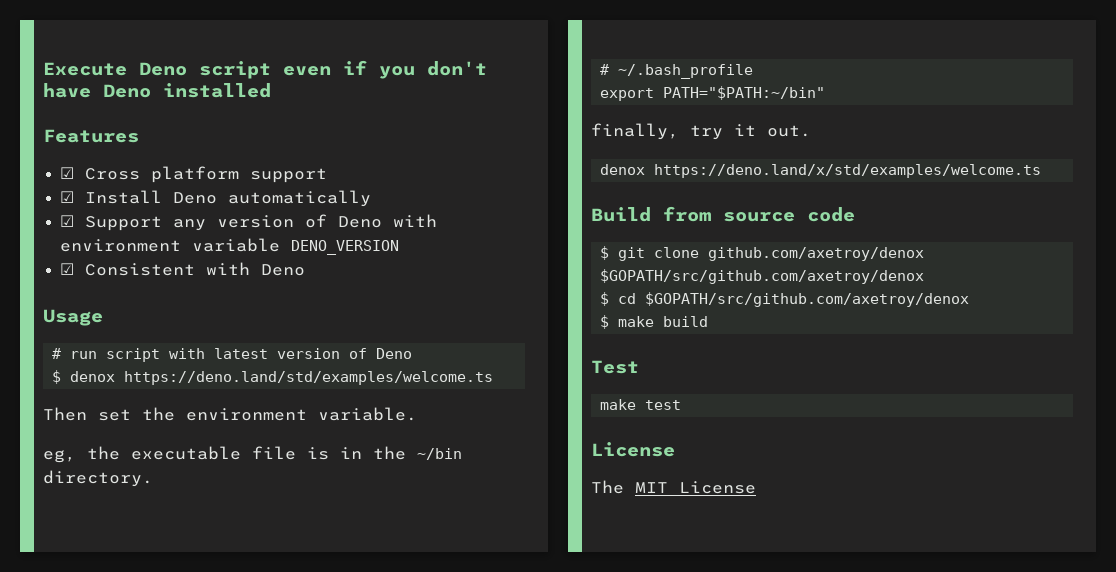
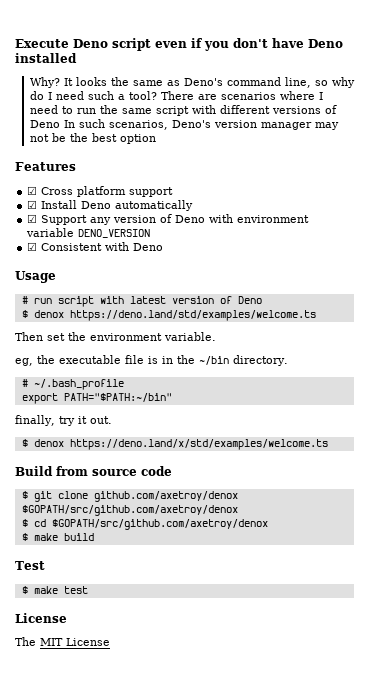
+ Why? It looks the same as Deno's command line, so why do I need such a tool? There are scenarios where I need to run the same script with different versions of Deno In such scenarios, Deno's version manager may not be the best option
- denox https://deno.land/x/std/examples/welcome.ts
+ $ denox https://deno.land/x/std/examples/welcome.ts
- make test
+ $ make test

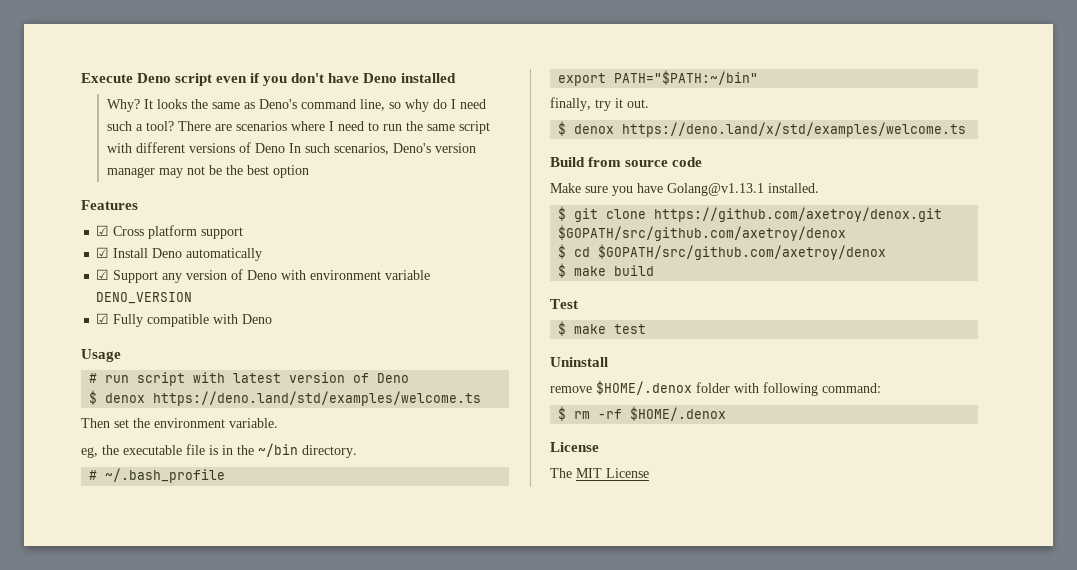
- ☑ Consistent with Deno
+ ☑ Fully compatible with Deno
+ Make sure you have Golang@v1.13.1 installed.
- $ git clone github.com/axetroy/denox $GOPATH/src/github.com/axetroy/denox
+ $ git clone https://github.com/axetroy/denox.git $GOPATH/src/github.com/axetroy/denox
+ Uninstall
+ remove $HOME/.denox folder with following command:
+ $ rm -rf $HOME/.denox

